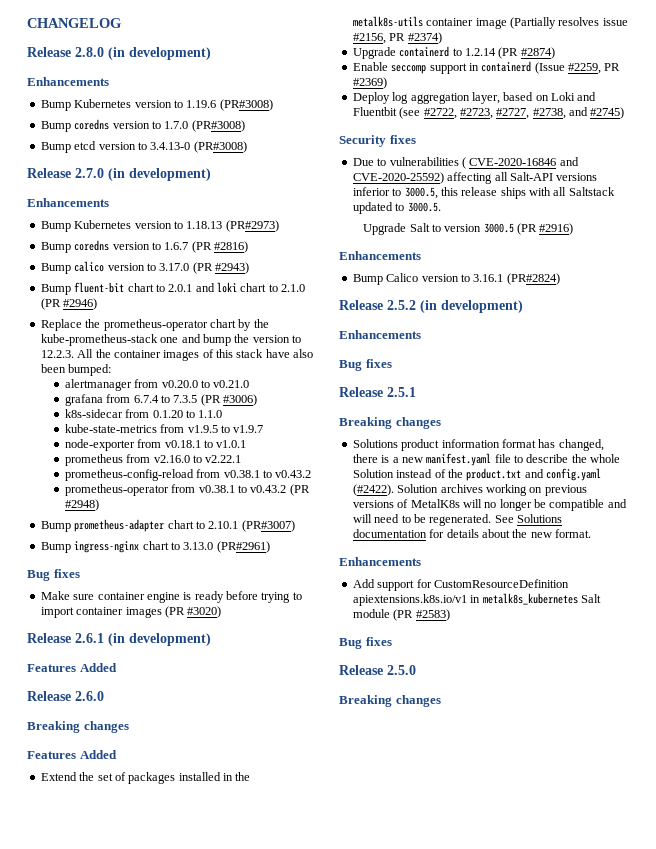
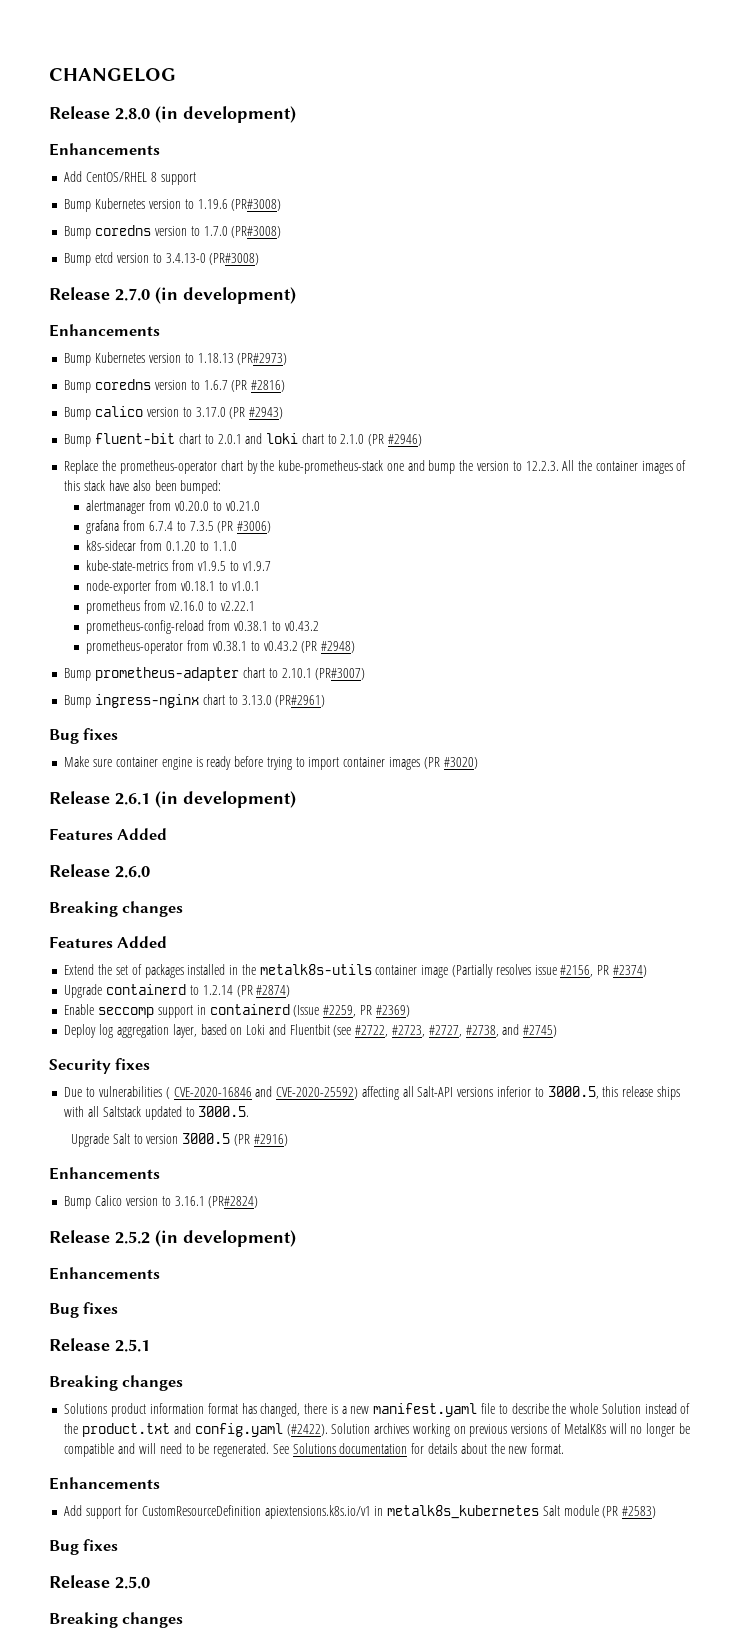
+ Add CentOS/RHEL 8 support

